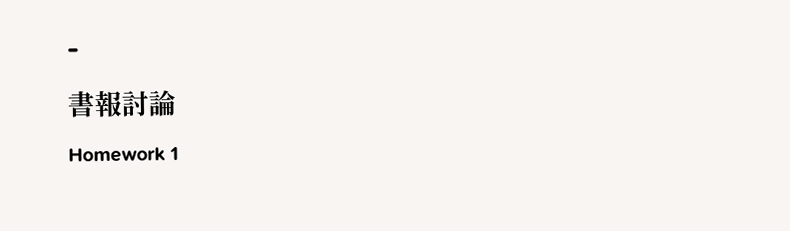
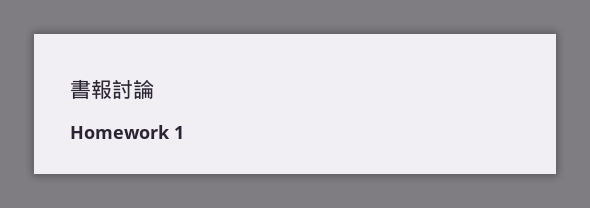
- -

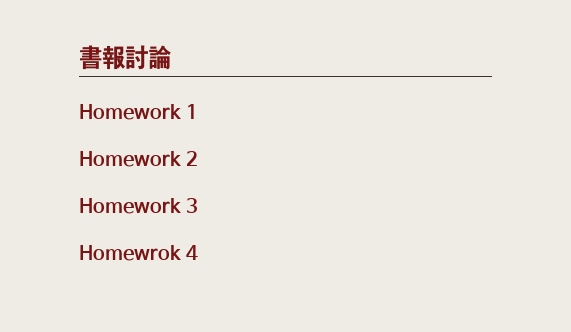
+ Homework 2
+ Homework 3
+ Homewrok 4

